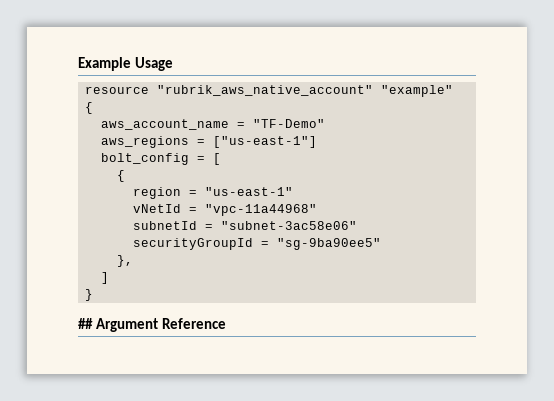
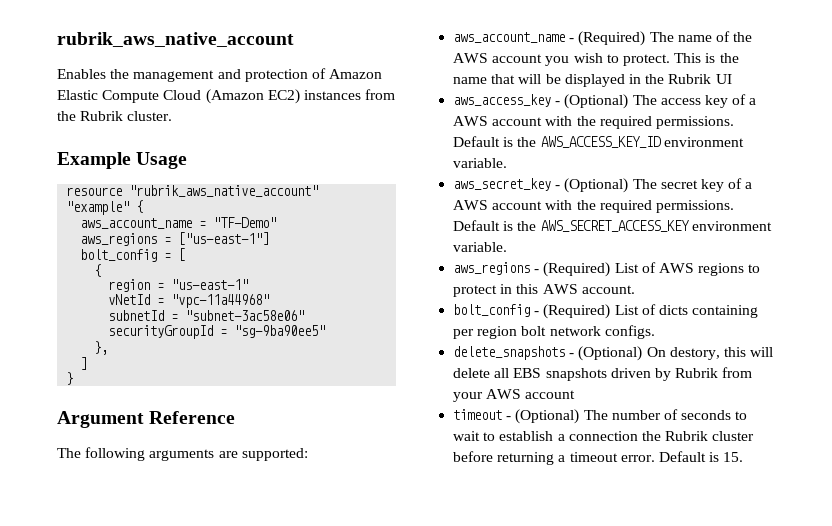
+ rubrik_aws_native_account
+ Enables the management and protection of Amazon Elastic Compute Cloud (Amazon EC2) instances from the Rubrik cluster.
- ## Argument Reference
+ Argument Reference
+ The following arguments are supported:
+ aws_account_name - (Required) The name of the AWS account you wish to protect. This is the name that will be displayed in the Rubrik UI
+ aws_access_key - (Optional) The access key of a AWS account with the required permissions. Default is the AWS_ACCESS_KEY_ID environment variable.
+ aws_secret_key - (Optional) The secret key of a AWS account with the required permissions. Default is the AWS_SECRET_ACCESS_KEY environment variable.
+ aws_regions - (Required) List of AWS regions to protect in this AWS account.
+ bolt_config - (Required) List of dicts containing per region bolt network configs.
+ delete_snapshots - (Optional) On destory, this will delete all EBS snapshots driven by Rubrik from your AWS account
+ timeout - (Optional) The number of seconds to wait to establish a connection the Rubrik cluster before returning a timeout error. Default is 15.

